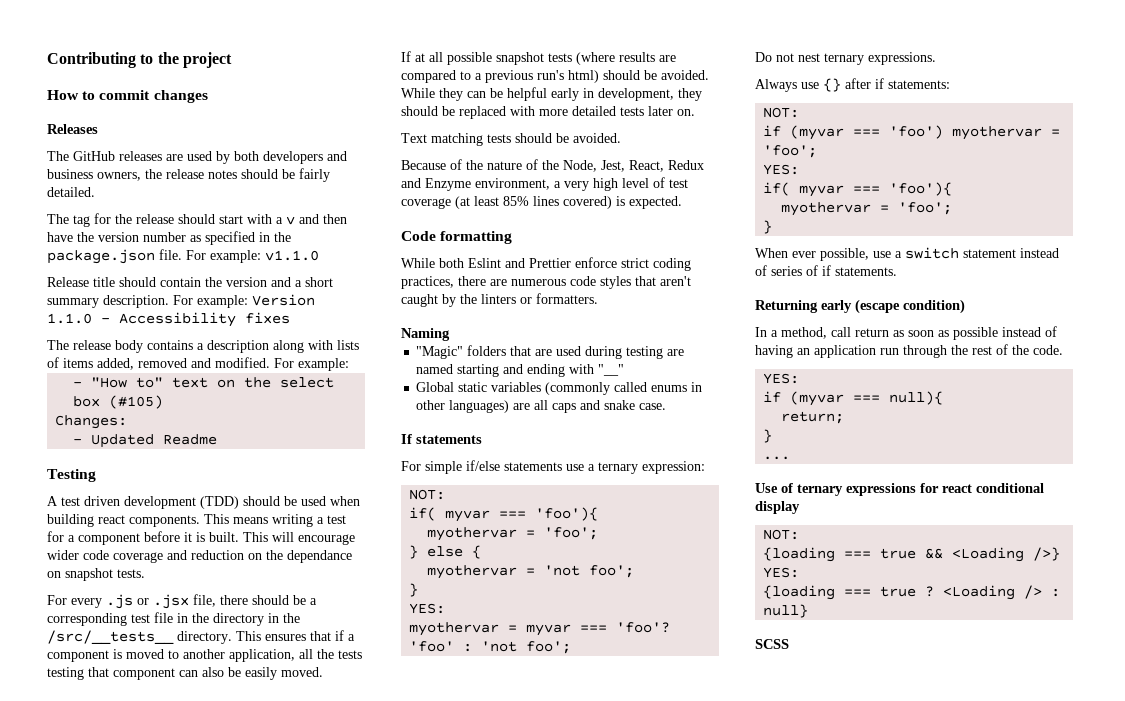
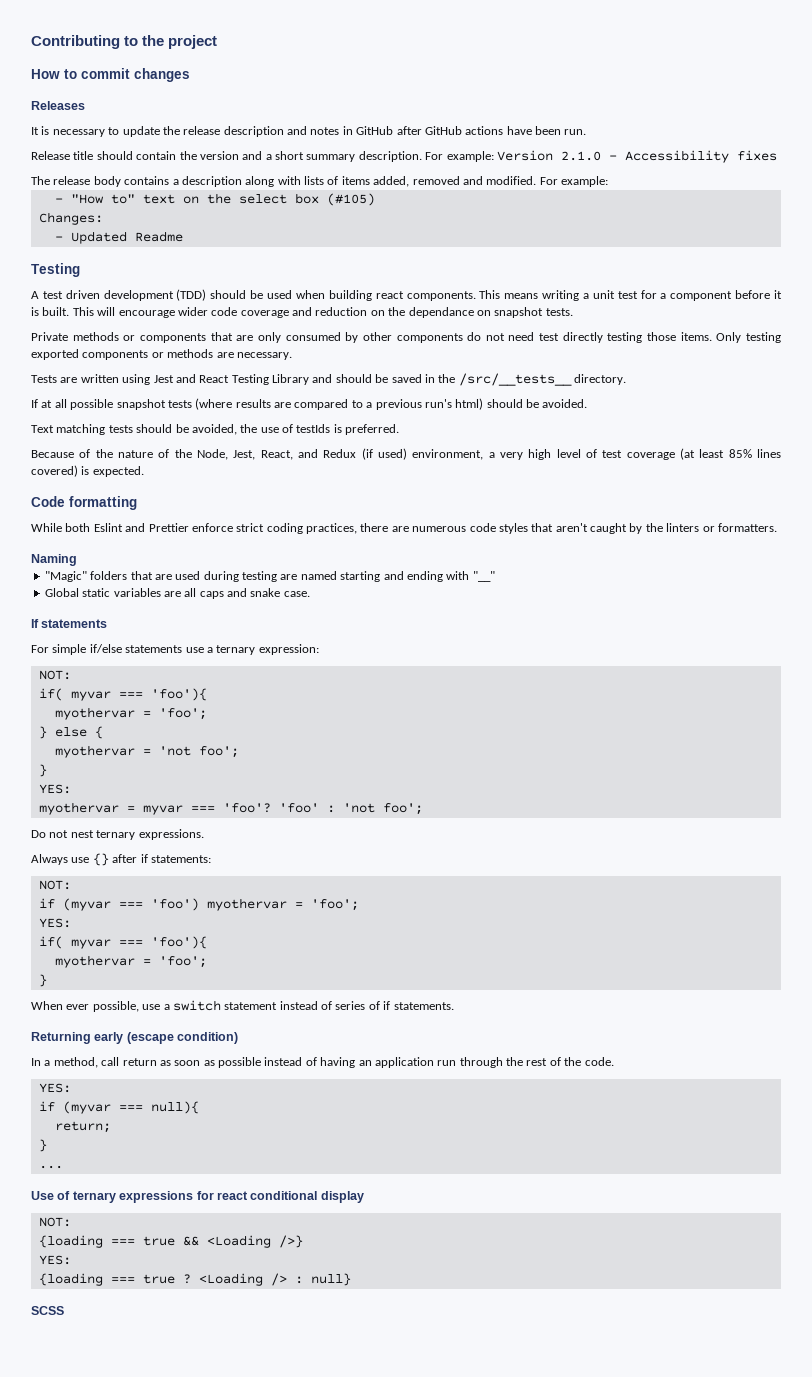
- The GitHub releases are used by both developers and business owners, the release notes should be fairly detailed.
- The tag for the release should start with a v and then have the version number as specified in the package.json file. For example: v1.1.0
+ It is necessary to update the release description and notes in GitHub after GitHub actions have been run.
- For example: Version 1.1.0 - Accessibility fixes
+ For example: Version 2.1.0 - Accessibility fixes
- This means writing a test for a component before it is built.
+ This means writing a unit test for a component before it is built.
- For every .js or .jsx file, there should be a corresponding test file in the directory in the /src/__tests__ directory. This ensures that if a component is moved to another application, all the tests testing that component can also be easily moved.
+ Private methods or components that are only consumed by other components do not need test directly testing those items. Only testing exported components or methods are necessary.
+ Tests are written using Jest and React Testing Library and should be saved in the /src/__tests__ directory.
- While they can be helpful early in development, they should be replaced with more detailed tests later on.
- Text matching tests should be avoided.
+ Text matching tests should be avoided, the use of testIds is preferred.
- Because of the nature of the Node, Jest, React, Redux and Enzyme environment, a very high level of test coverage (at least 85% lines covered) is expected.
+ Because of the nature of the Node, Jest, React, and Redux (if used) environment, a very high level of test coverage (at least 85% lines covered) is expected.
- Global static variables (commonly called enums in other languages) are all caps and snake case.
+ Global static variables are all caps and snake case.

